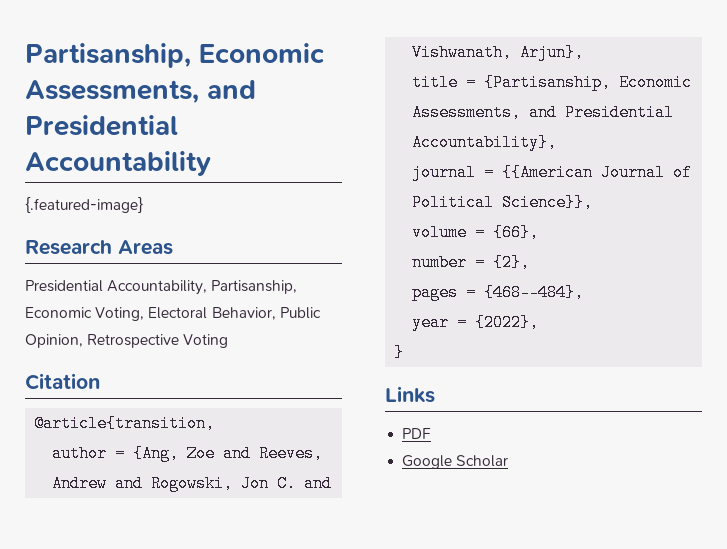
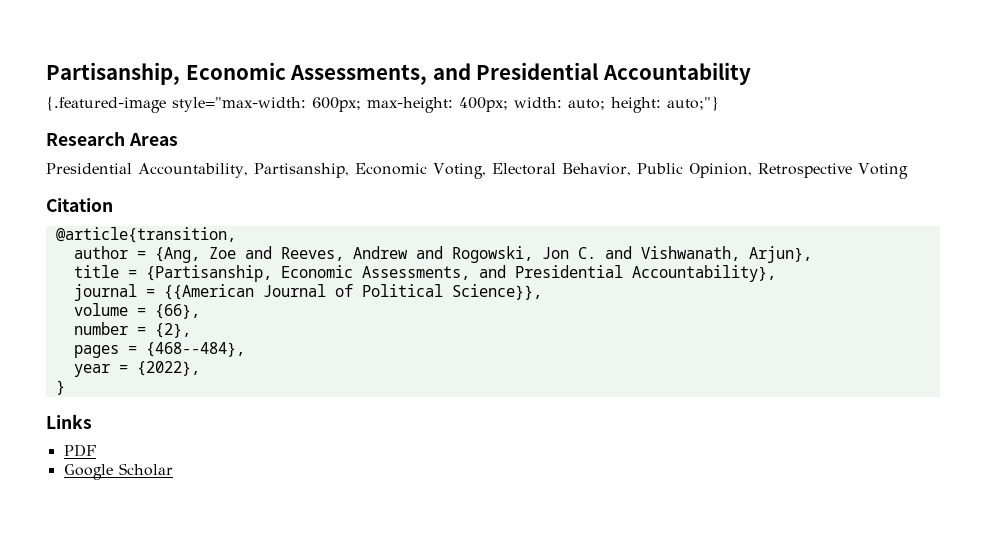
- {.featured-image}
+ {.featured-image style="max-width: 600px; max-height: 400px; width: auto; height: auto;"}

